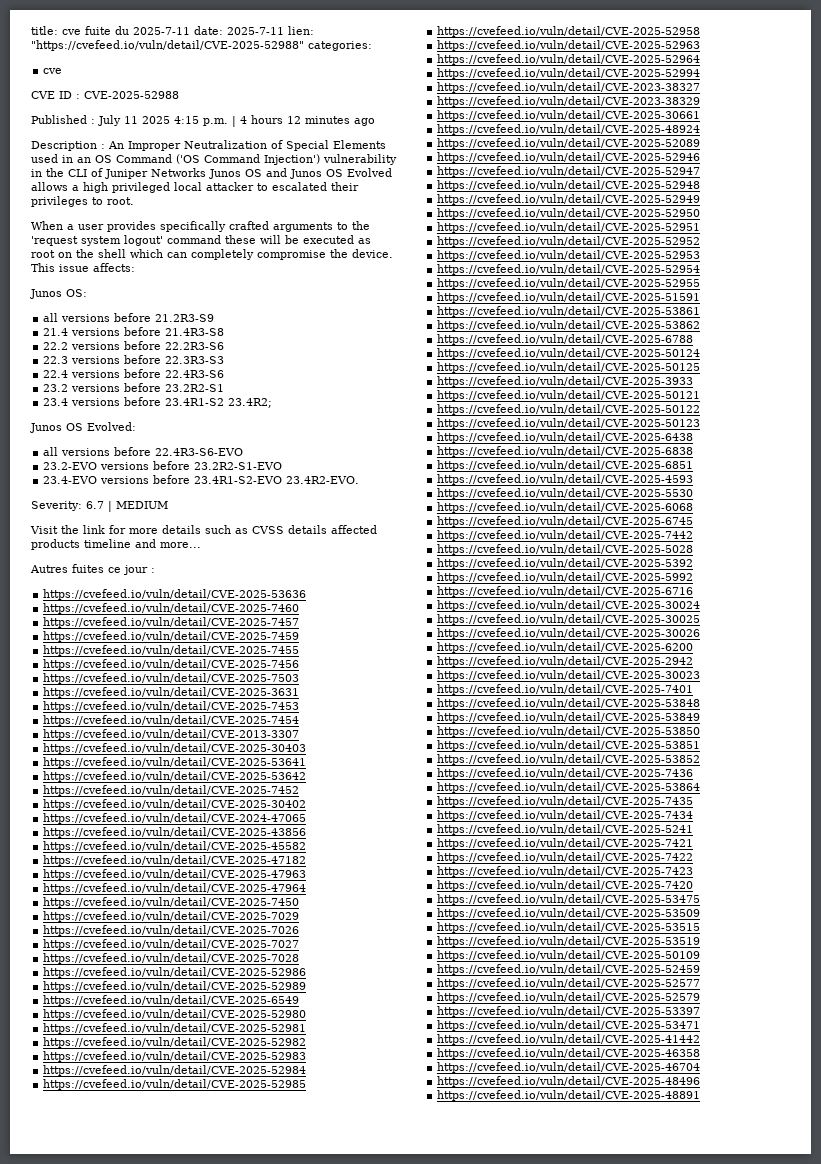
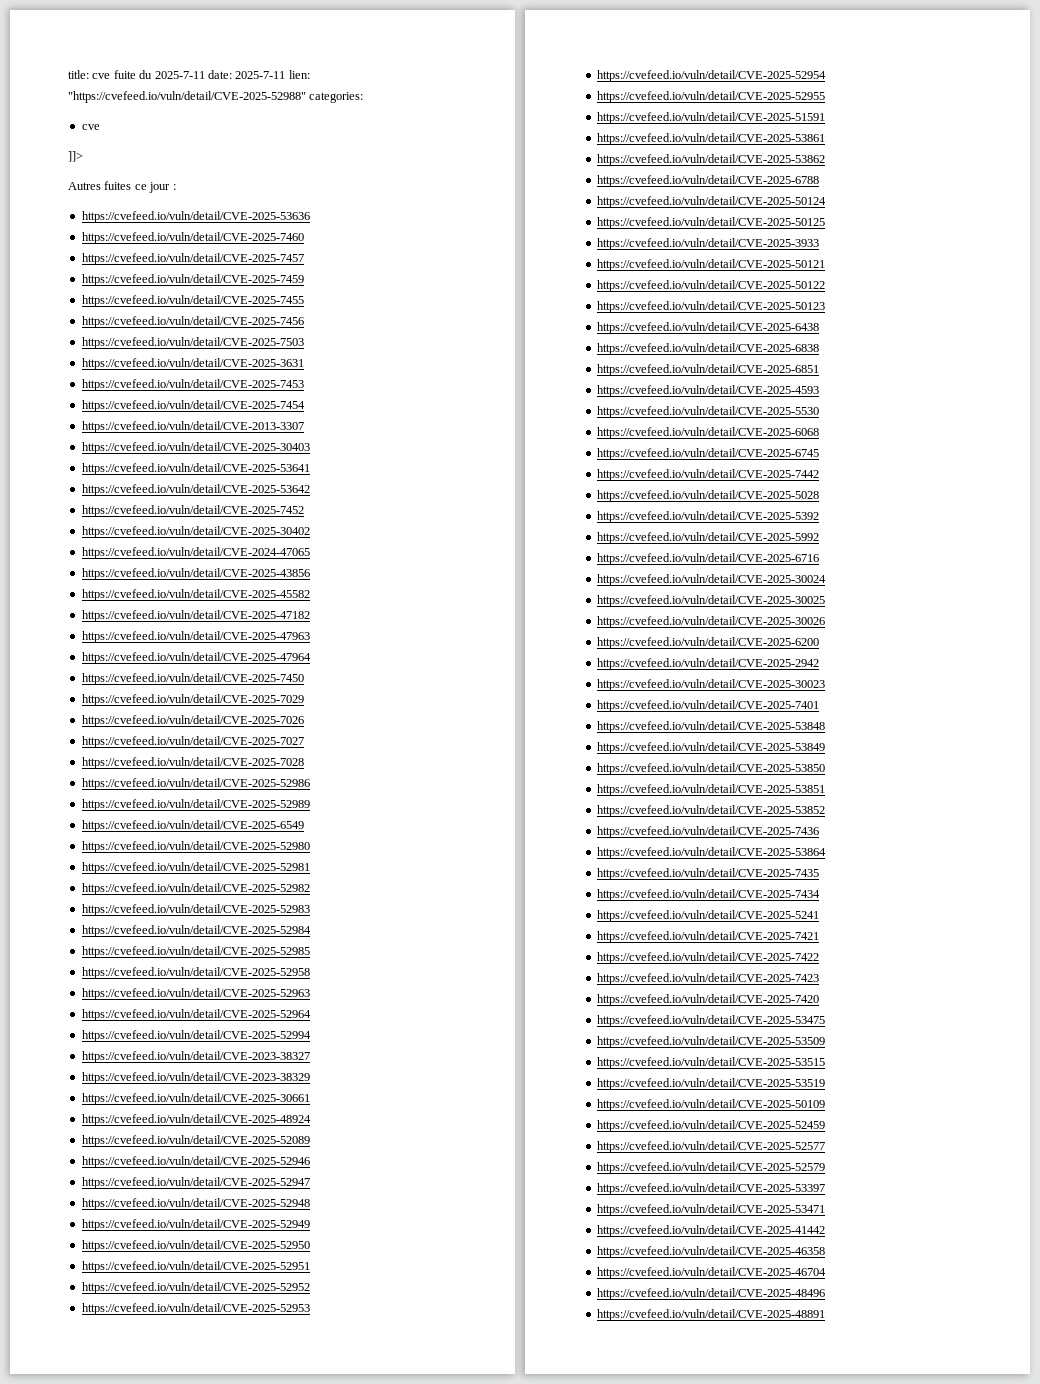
- CVE ID : CVE-2025-52988
- Published : July 11 2025 4:15 p.m. | 4 hours 12 minutes ago
- Description : An Improper Neutralization of Special Elements used in an OS Command ('OS Command Injection') vulnerability in the CLI of Juniper Networks Junos OS and Junos OS Evolved allows a high privileged local attacker to escalated their privileges to root.
- When a user provides specifically crafted arguments to the 'request system logout' command these will be executed as root on the shell which can completely compromise the device. This issue affects:
- Junos OS:
- all versions before 21.2R3-S9
- 21.4 versions before 21.4R3-S8
- 22.2 versions before 22.2R3-S6
- 22.3 versions before 22.3R3-S3
- 22.4 versions before 22.4R3-S6
- 23.2 versions before 23.2R2-S1
- 23.4 versions before 23.4R1-S2 23.4R2;
- Junos OS Evolved:
- all versions before 22.4R3-S6-EVO
- 23.2-EVO versions before 23.2R2-S1-EVO
- 23.4-EVO versions before 23.4R1-S2-EVO 23.4R2-EVO.
- Severity: 6.7 | MEDIUM
- Visit the link for more details such as CVSS details affected products timeline and more...
+ ]]>

